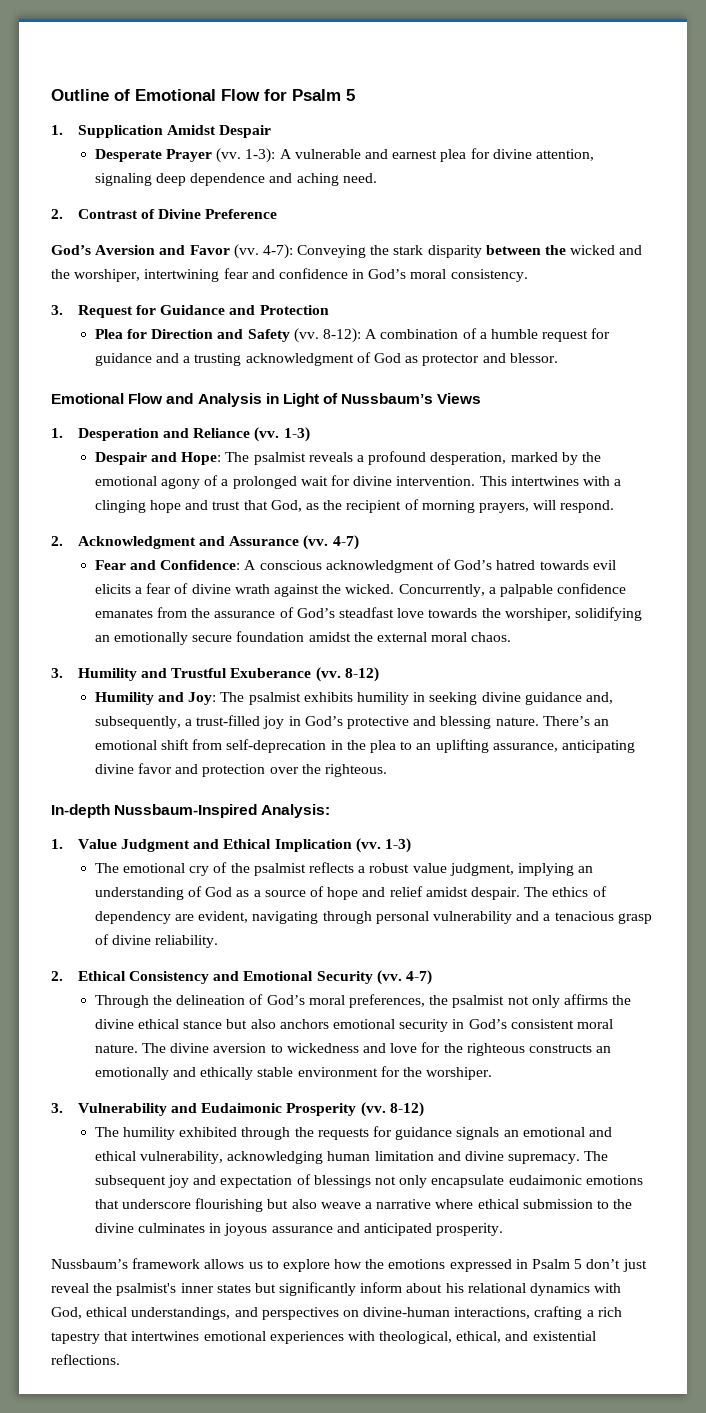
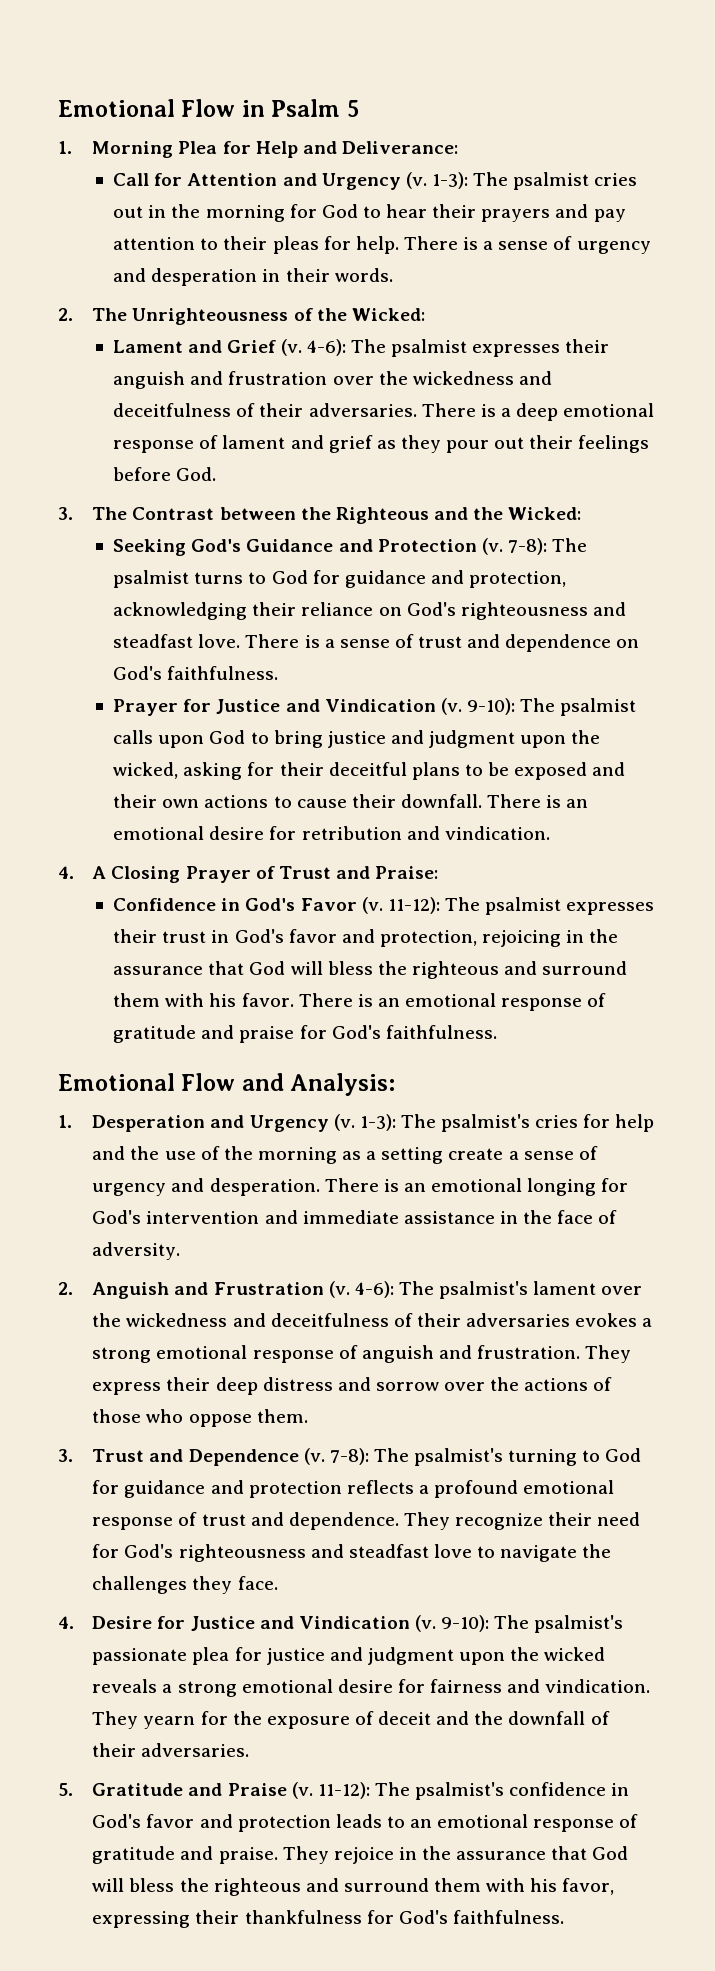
- Outline of Emotional Flow for Psalm 5
+ Emotional Flow in Psalm 5
- 1. Supplication Amidst Despair
- Desperate Prayer (vv. 1-3): A vulnerable and earnest plea for divine attention, signaling deep dependence and aching need.
- 2. Contrast of Divine Preference
- God’s Aversion and Favor (vv. 4-7): Conveying the stark disparity between the wicked and the worshiper, intertwining fear and confidence in God’s moral consistency.
- 3. Request for Guidance and Protection
- Plea for Direction and Safety (vv. 8-12): A combination of a humble request for guidance and a trusting acknowledgment of God as protector and blessor.
- Emotional Flow and Analysis in Light of Nussbaum’s Views
- 1. Desperation and Reliance (vv. 1-3)
- Despair and Hope: The psalmist reveals a profound desperation, marked by the emotional agony of a prolonged wait for divine intervention. This intertwines with a clinging hope and trust that God, as the recipient of morning prayers, will respond.
- 2. Acknowledgment and Assurance (vv. 4-7)
- Fear and Confidence: A conscious acknowledgment of God’s hatred towards evil elicits a fear of divine wrath against the wicked. Concurrently, a palpable confidence emanates from the assurance of God’s steadfast love towards the worshiper, solidifying an emotionally secure foundation amidst the external moral chaos.
- 3. Humility and Trustful Exuberance (vv. 8-12)
- Humility and Joy: The psalmist exhibits humility in seeking divine guidance and, subsequently, a trust-filled joy in God’s protective and blessing nature. There’s an emotional shift from self-deprecation in the plea to an uplifting assurance, anticipating divine favor and protection over the righteous.
- In-depth Nussbaum-Inspired Analysis:
- 1. Value Judgment and Ethical Implication (vv. 1-3)
- The emotional cry of the psalmist reflects a robust value judgment, implying an understanding of God as a source of hope and relief amidst despair. The ethics of dependency are evident, navigating through personal vulnerability and a tenacious grasp of divine reliability.
- 2. Ethical Consistency and Emotional Security (vv. 4-7)
- Through the delineation of God’s moral preferences, the psalmist not only affirms the divine ethical stance but also anchors emotional security in God’s consistent moral nature. The divine aversion to wickedness and love for the righteous constructs an emotionally and ethically stable environment for the worshiper.
- 3. Vulnerability and Eudaimonic Prosperity (vv. 8-12)
- The humility exhibited through the requests for guidance signals an emotional and ethical vulnerability, acknowledging human limitation and divine supremacy. The subsequent joy and expectation of blessings not only encapsulate eudaimonic emotions that underscore flourishing but also weave a narrative where ethical submission to the divine culminates in joyous assurance and anticipated prosperity.
- Nussbaum’s framework allows us to explore how the emotions expressed in Psalm 5 don’t just reveal the psalmist's inner states but significantly inform about his relational dynamics with God, ethical understandings, and perspectives on divine-human interactions, crafting a rich tapestry that intertwines emotional experiences with theological, ethical, and existential reflections.
+ 1. Morning Plea for Help and Deliverance:
+ Call for Attention and Urgency (v. 1-3): The psalmist cries out in the morning for God to hear their prayers and pay attention to their pleas for help. There is a sense of urgency and desperation in their words.
+ 2. The Unrighteousness of the Wicked:
+ Lament and Grief (v. 4-6): The psalmist expresses their anguish and frustration over the wickedness and deceitfulness of their adversaries. There is a deep emotional response of lament and grief as they pour out their feelings before God.
+ 3. The Contrast between the Righteous and the Wicked:
+ Seeking God's Guidance and Protection (v. 7-8): The psalmist turns to God for guidance and protection, acknowledging their reliance on God's righteousness and steadfast love. There is a sense of trust and dependence on God's faithfulness.
+ Prayer for Justice and Vindication (v. 9-10): The psalmist calls upon God to bring justice and judgment upon the wicked, asking for their deceitful plans to be exposed and their own actions to cause their downfall. There is an emotional desire for retribution and vindication.
+ 4. A Closing Prayer of Trust and Praise:
+ Confidence in God's Favor (v. 11-12): The psalmist expresses their trust in God's favor and protection, rejoicing in the assurance that God will bless the righteous and surround them with his favor. There is an emotional response of gratitude and praise for God's faithfulness.
+ Emotional Flow and Analysis:
+ 1. Desperation and Urgency (v. 1-3): The psalmist's cries for help and the use of the morning as a setting create a sense of urgency and desperation. There is an emotional longing for God's intervention and immediate assistance in the face of adversity.
+ 2. Anguish and Frustration (v. 4-6): The psalmist's lament over the wickedness and deceitfulness of their adversaries evokes a strong emotional response of anguish and frustration. They express their deep distress and sorrow over the actions of those who oppose them.
+ 3. Trust and Dependence (v. 7-8): The psalmist's turning to God for guidance and protection reflects a profound emotional response of trust and dependence. They recognize their need for God's righteousness and steadfast love to navigate the challenges they face.
+ 4. Desire for Justice and Vindication (v. 9-10): The psalmist's passionate plea for justice and judgment upon the wicked reveals a strong emotional desire for fairness and vindication. They yearn for the exposure of deceit and the downfall of their adversaries.
+ 5. Gratitude and Praise (v. 11-12): The psalmist's confidence in God's favor and protection leads to an emotional response of gratitude and praise. They rejoice in the assurance that God will bless the righteous and surround them with his favor, expressing their thankfulness for God's faithfulness.

